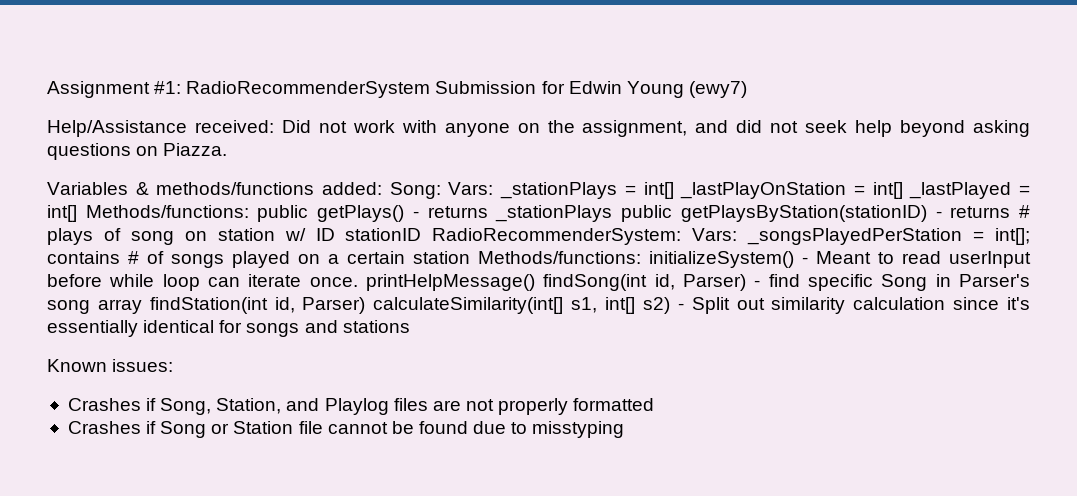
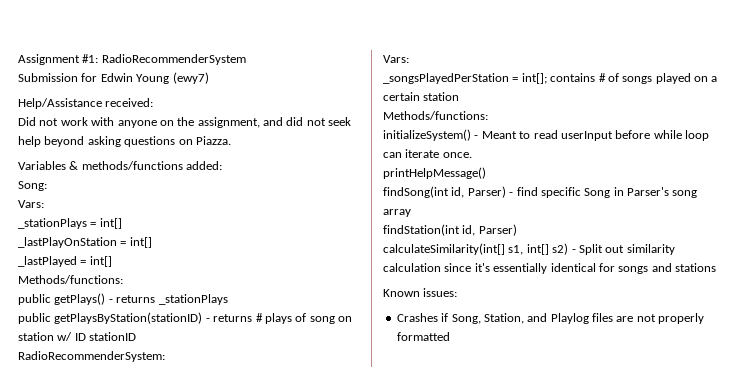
- Assignment #1: RadioRecommenderSystem Submission for Edwin Young (ewy7)
+ Assignment #1: RadioRecommenderSystem
+ Submission for Edwin Young (ewy7)
- Help/Assistance received: Did not work with anyone on the assignment, and did not seek help beyond asking questions on Piazza.
+ Help/Assistance received:
+ Did not work with anyone on the assignment, and did not seek help beyond asking questions on Piazza.
- Variables & methods/functions added: Song: Vars: _stationPlays = int[] _lastPlayOnStation = int[] _lastPlayed = int[] Methods/functions: public getPlays() - returns _stationPlays public getPlaysByStation(stationID) - returns # plays of song on station w/ ID stationID RadioRecommenderSystem: Vars: _songsPlayedPerStation = int[];
+ Variables & methods/functions added:
+ Song:
+ Vars:
+ _stationPlays = int[]
+ _lastPlayOnStation = int[]
+ _lastPlayed = int[]
+ Methods/functions:
+ public getPlays() - returns _stationPlays
+ public getPlaysByStation(stationID) - returns # plays of song on station w/ ID stationID
+ RadioRecommenderSystem:
+ Vars:
+ _songsPlayedPerStation = int[];
- contains # of songs played on a certain station Methods/functions: initializeSystem() - Meant to read userInput before while loop can iterate once. printHelpMessage() findSong(int id, Parser) - find specific Song in Parser's song array findStation(int id, Parser) calculateSimilarity(int[] s1, int[] s2) - Split out similarity calculation since it's essentially identical for songs and stations
+ contains # of songs played on a certain station
+ Methods/functions:
+ initializeSystem() - Meant to read userInput before while loop can iterate once.
+ printHelpMessage()
+ findSong(int id, Parser) - find specific Song in Parser's song array
+ findStation(int id, Parser)
+ calculateSimilarity(int[] s1, int[] s2) - Split out similarity calculation since it's essentially identical for songs and stations
- Crashes if Song or Station file cannot be found due to misstyping

